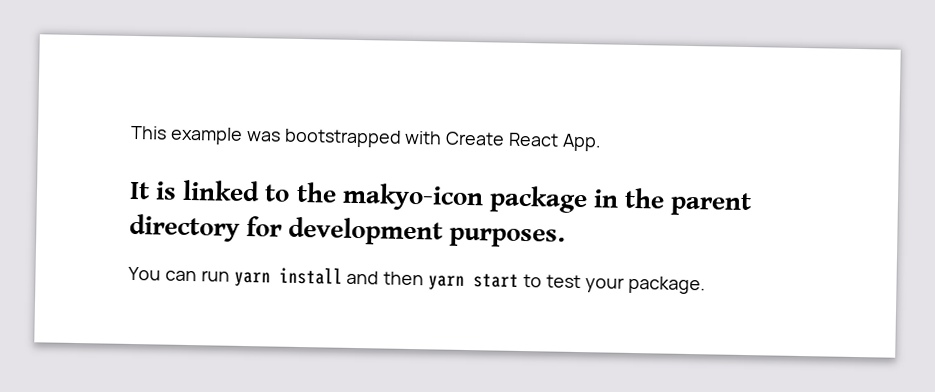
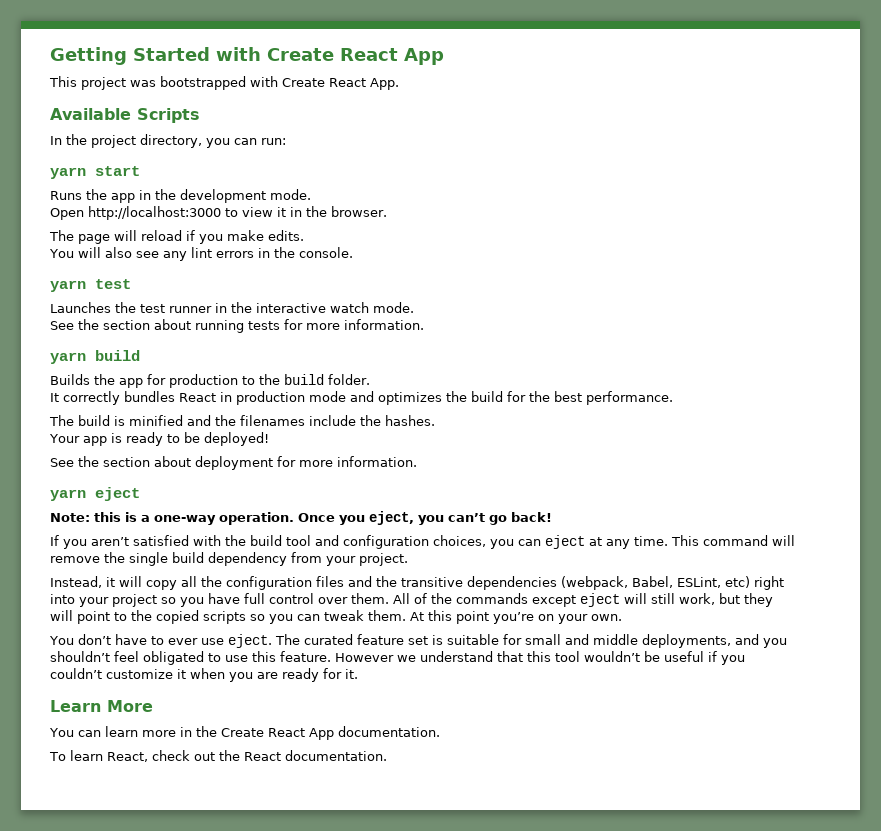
- This example was bootstrapped with Create React App.
+ Getting Started with Create React App
+ This project was bootstrapped with Create React App.
- It is linked to the makyo-icon package in the parent directory for development purposes.
- You can run yarn install and then yarn start to test your package.
+ Available Scripts
+ In the project directory, you can run:
+ yarn start
+ Runs the app in the development mode.
+ Open http://localhost:3000 to view it in the browser.
+ The page will reload if you make edits.
+ You will also see any lint errors in the console.
+ yarn test
+ Launches the test runner in the interactive watch mode.
+ See the section about running tests for more information.
+ yarn build
+ Builds the app for production to the build folder.
+ It correctly bundles React in production mode and optimizes the build for the best performance.
+ The build is minified and the filenames include the hashes.
+ Your app is ready to be deployed!
+ See the section about deployment for more information.
+ yarn eject
+ Note: this is a one-way operation. Once you eject, you can’t go back!
+ If you aren’t satisfied with the build tool and configuration choices, you can eject at any time. This command will remove the single build dependency from your project.
+ Instead, it will copy all the configuration files and the transitive dependencies (webpack, Babel, ESLint, etc) right into your project so you have full control over them. All of the commands except eject will still work, but they will point to the copied scripts so you can tweak them. At this point you’re on your own.
+ You don’t have to ever use eject. The curated feature set is suitable for small and middle deployments, and you shouldn’t feel obligated to use this feature. However we understand that this tool wouldn’t be useful if you couldn’t customize it when you are ready for it.
+ Learn More
+ You can learn more in the Create React App documentation.
+ To learn React, check out the React documentation.

